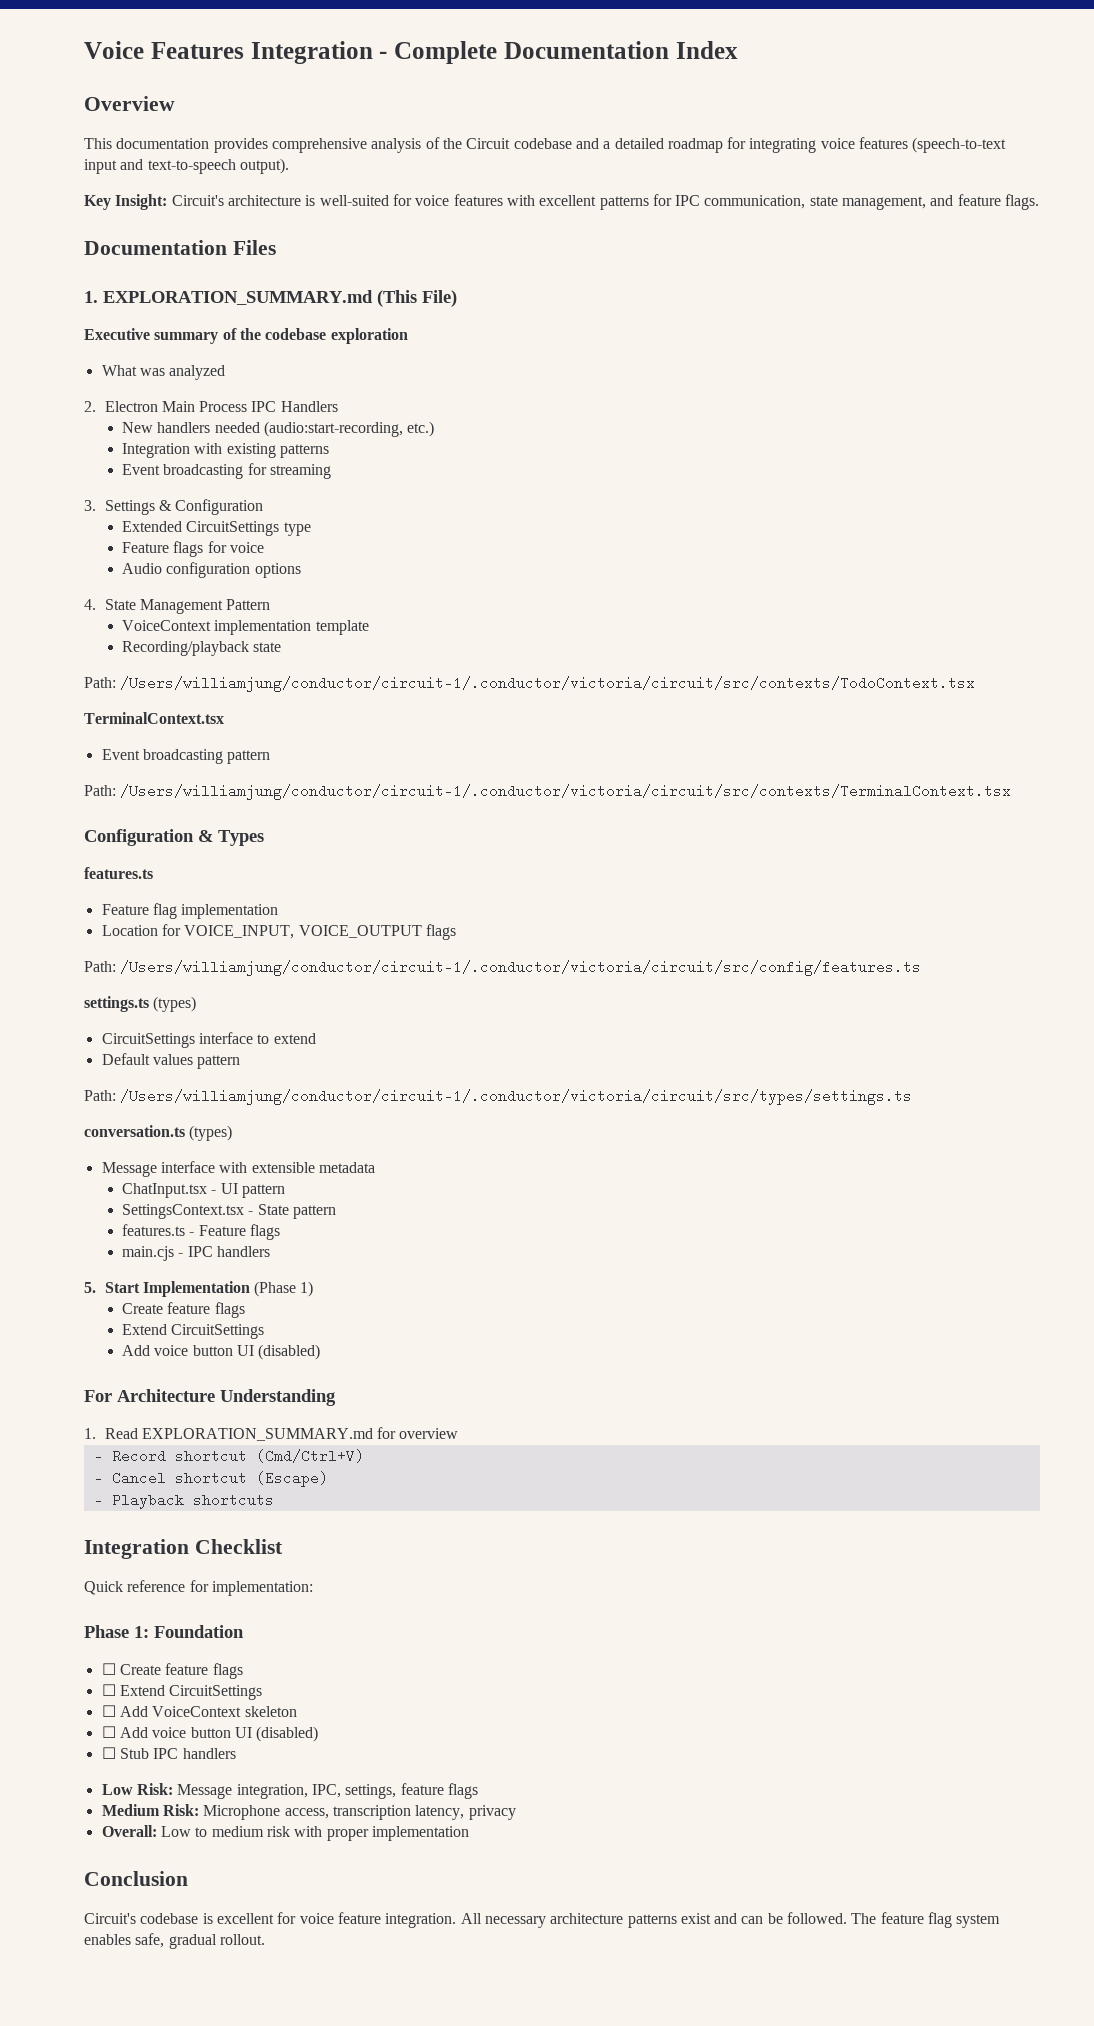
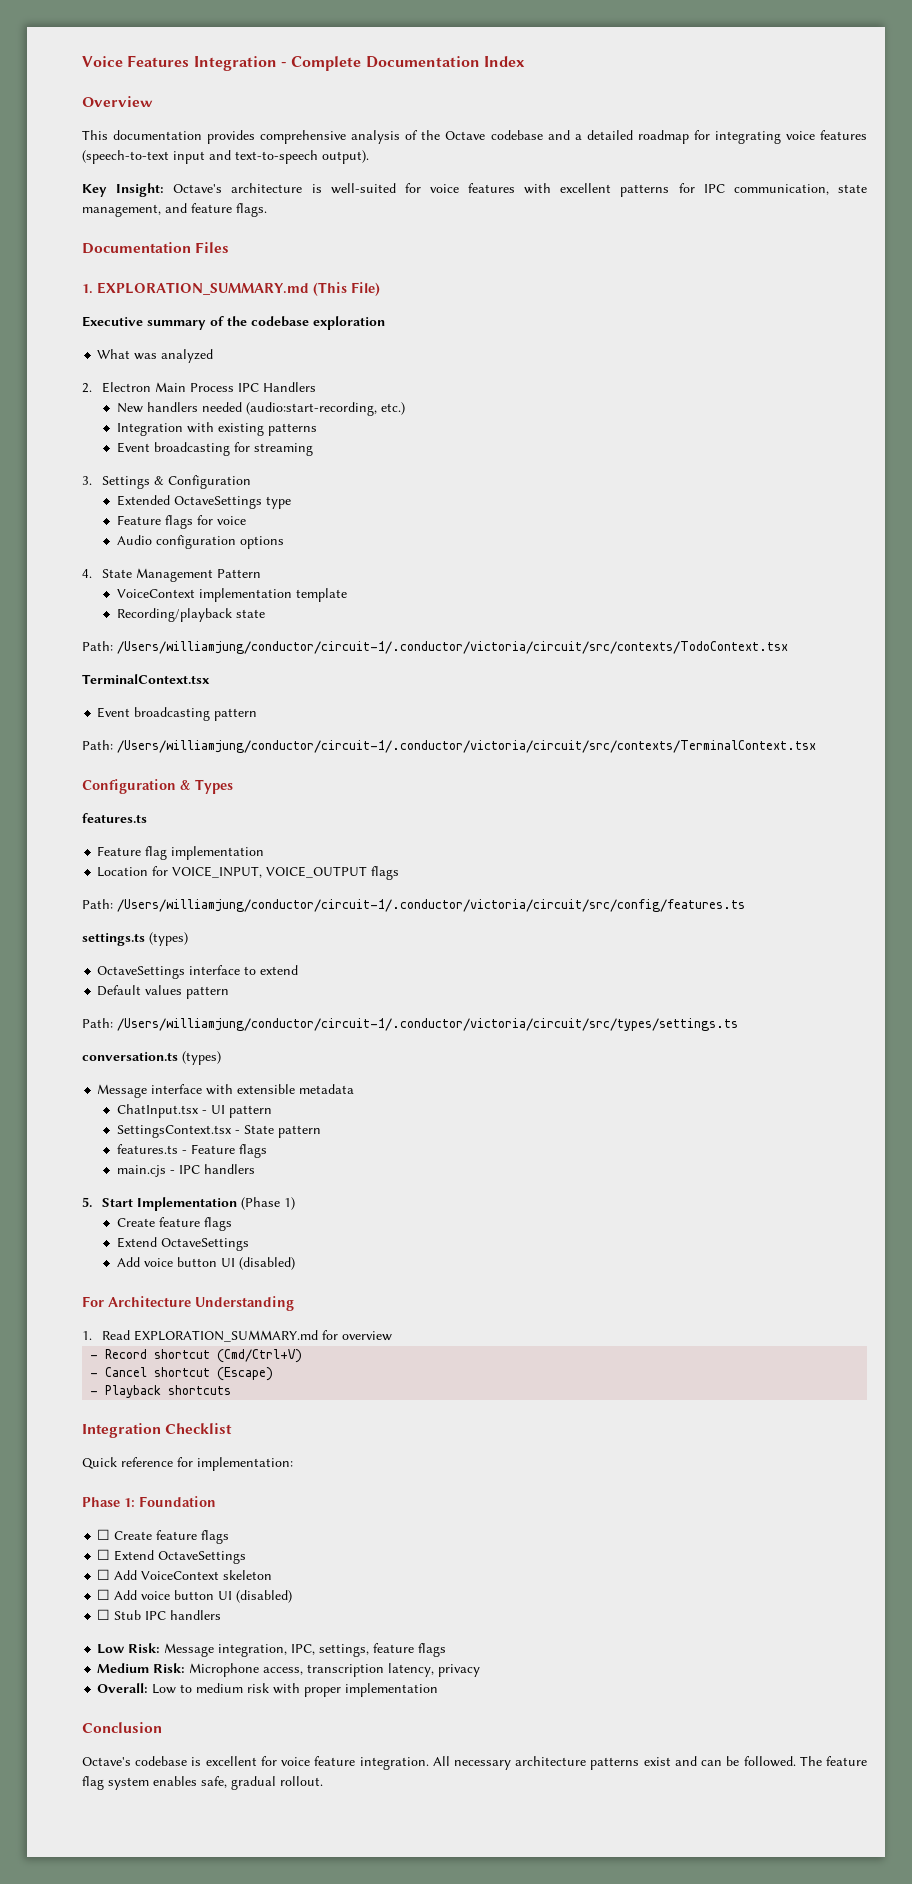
- This documentation provides comprehensive analysis of the Circuit codebase and a detailed roadmap for integrating voice features (speech-to-text input and text-to-speech output).
+ This documentation provides comprehensive analysis of the Octave codebase and a detailed roadmap for integrating voice features (speech-to-text input and text-to-speech output).
- Key Insight: Circuit's architecture is well-suited for voice features with excellent patterns for IPC communication, state management, and feature flags.
+ Key Insight: Octave's architecture is well-suited for voice features with excellent patterns for IPC communication, state management, and feature flags.
- Extended CircuitSettings type
+ Extended OctaveSettings type
- CircuitSettings interface to extend
+ OctaveSettings interface to extend
  5. Start Implementation (Phase 1)
  Create feature flags
- Extend CircuitSettings
+ Extend OctaveSettings
- ☐ Extend CircuitSettings
+ ☐ Extend OctaveSettings
- Circuit's codebase is excellent for voice feature integration.
+ Octave's codebase is excellent for voice feature integration.

